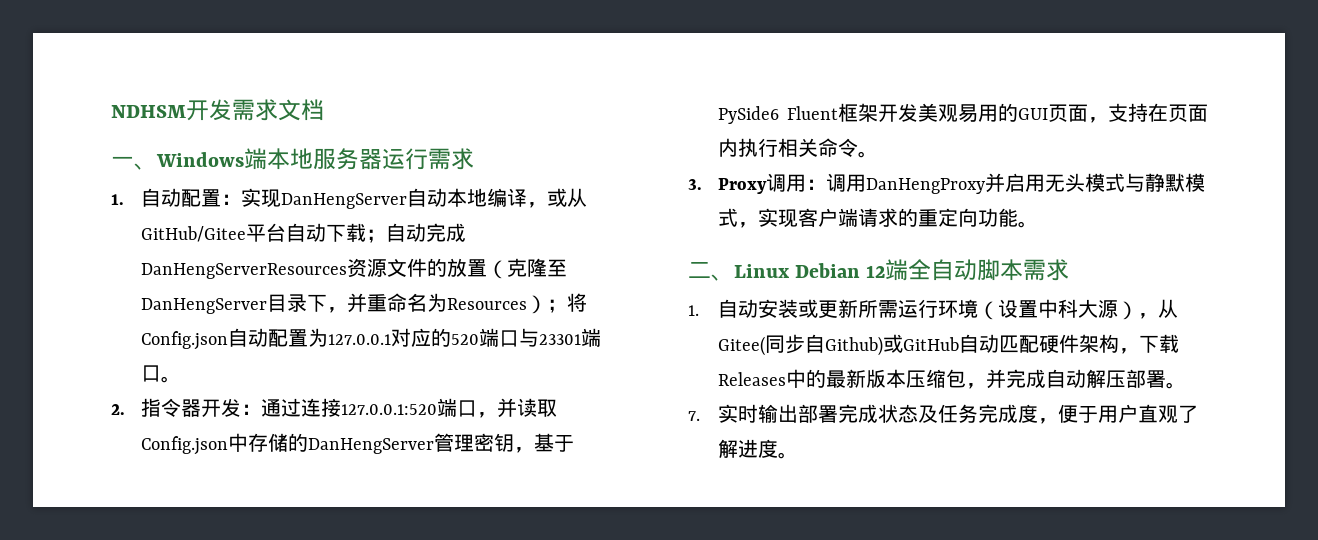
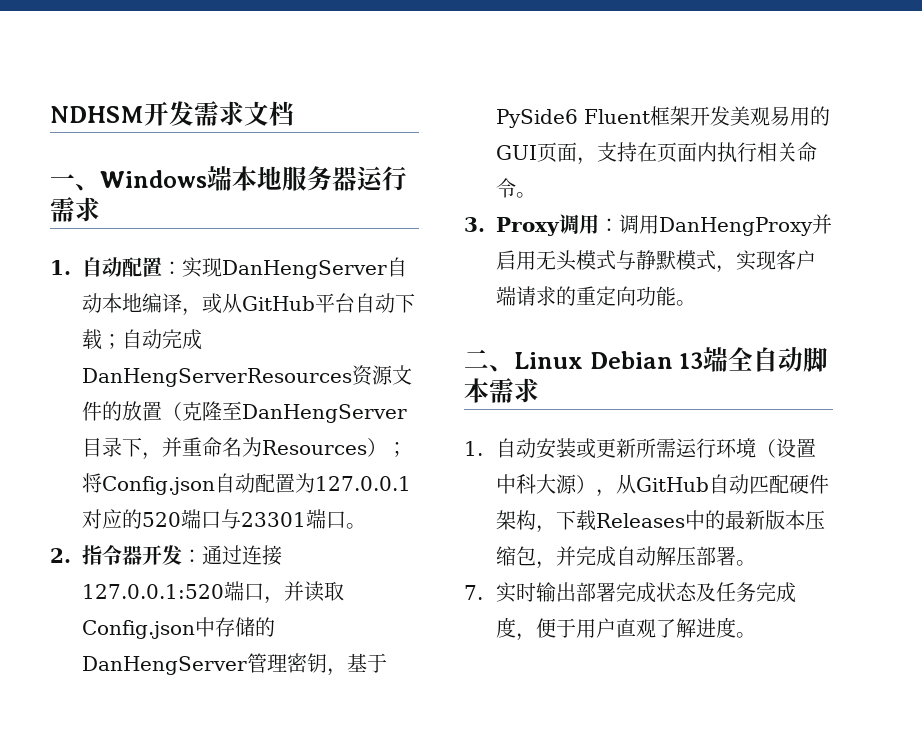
- 1.自动配置：实现DanHengServer自动本地编译，或从GitHub/Gitee平台自动下载；自动完成DanHengServerResources资源文件的放置（克隆至DanHengServer目录下，并重命名为Resources）；将Config.json自动配置为127.0.0.1对应的520端口与23301端口。
+ 1.自动配置：实现DanHengServer自动本地编译，或从GitHub平台自动下载；自动完成DanHengServerResources资源文件的放置（克隆至DanHengServer目录下，并重命名为Resources）；将Config.json自动配置为127.0.0.1对应的520端口与23301端口。
- 二、Linux Debian 12端全自动脚本需求
+ 二、Linux Debian 13端全自动脚本需求
- 1.自动安装或更新所需运行环境（设置中科大源），从Gitee(同步自Github)或GitHub自动匹配硬件架构，下载Releases中的最新版本压缩包，并完成自动解压部署。
+ 1.自动安装或更新所需运行环境（设置中科大源），从GitHub自动匹配硬件架构，下载Releases中的最新版本压缩包，并完成自动解压部署。

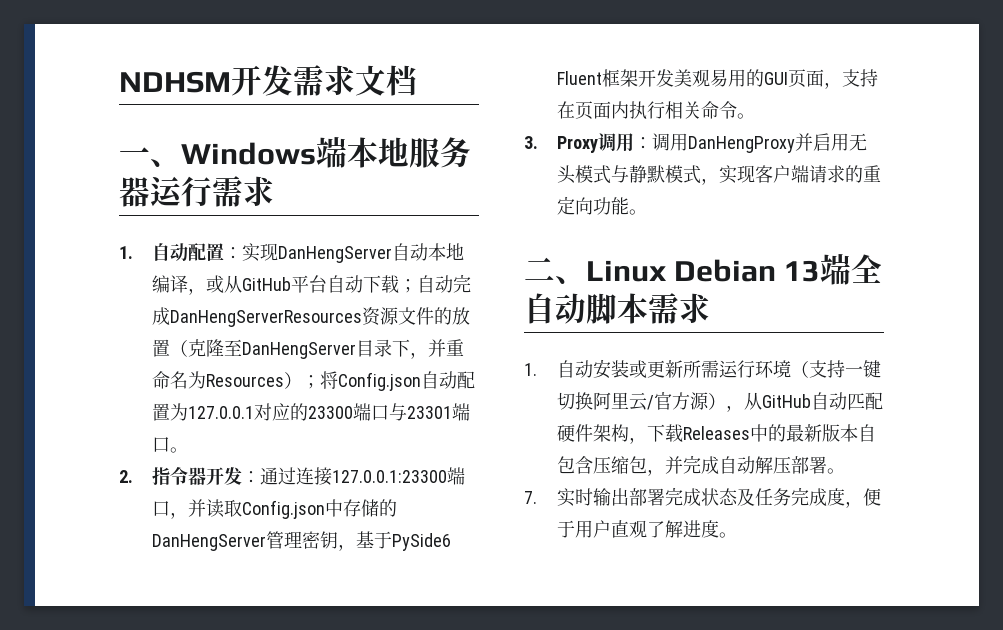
- 1.自动配置：实现DanHengServer自动本地编译，或从GitHub平台自动下载；自动完成DanHengServerResources资源文件的放置（克隆至DanHengServer目录下，并重命名为Resources）；将Config.json自动配置为127.0.0.1对应的520端口与23301端口。
+ 1.自动配置：实现DanHengServer自动本地编译，或从GitHub平台自动下载；自动完成DanHengServerResources资源文件的放置（克隆至DanHengServer目录下，并重命名为Resources）；将Config.json自动配置为127.0.0.1对应的23300端口与23301端口。
- 2.指令器开发：通过连接127.0.0.1:520端口，并读取Config.json中存储的DanHengServer管理密钥，基于PySide6 Fluent框架开发美观易用的GUI页面，支持在页面内执行相关命令。
+ 2.指令器开发：通过连接127.0.0.1:23300端口，并读取Config.json中存储的DanHengServer管理密钥，基于PySide6 Fluent框架开发美观易用的GUI页面，支持在页面内执行相关命令。
- 1.自动安装或更新所需运行环境（设置中科大源），从GitHub自动匹配硬件架构，下载Releases中的最新版本压缩包，并完成自动解压部署。
+ 1.自动安装或更新所需运行环境（支持一键切换阿里云/官方源），从GitHub自动匹配硬件架构，下载Releases中的最新版本自包含压缩包，并完成自动解压部署。

